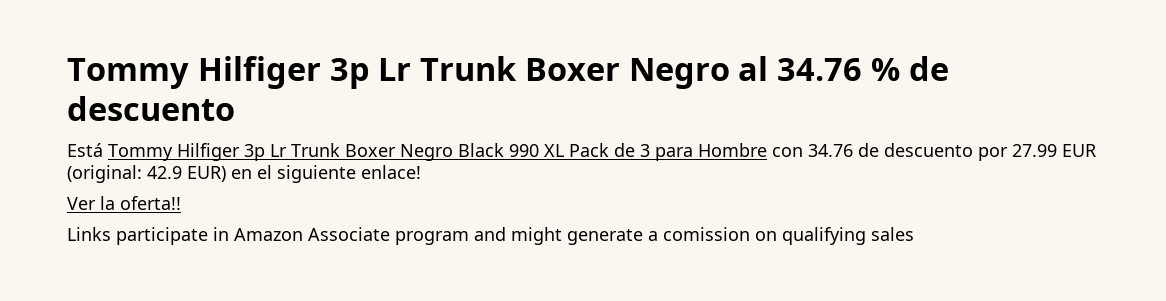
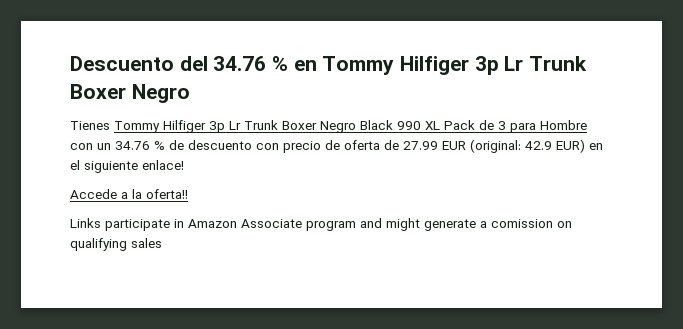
- Tommy Hilfiger 3p Lr Trunk Boxer Negro al 34.76 % de descuento
- Está Tommy Hilfiger 3p Lr Trunk Boxer Negro Black 990 XL Pack de 3 para Hombre con 34.76 de descuento por 27.99 EUR (original: 42.9 EUR) en el siguiente enlace!
+ Descuento del 34.76 % en Tommy Hilfiger 3p Lr Trunk Boxer Negro
+ Tienes Tommy Hilfiger 3p Lr Trunk Boxer Negro Black 990 XL Pack de 3 para Hombre con un 34.76 % de descuento con precio de oferta de 27.99 EUR (original: 42.9 EUR) en el siguiente enlace!
- Ver la oferta!!
+ Accede a la oferta!!

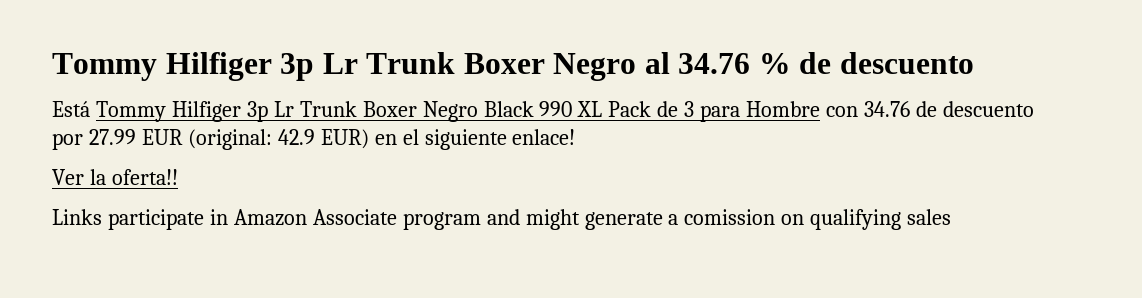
- Descuento del 34.76 % en Tommy Hilfiger 3p Lr Trunk Boxer Negro
- Tienes Tommy Hilfiger 3p Lr Trunk Boxer Negro Black 990 XL Pack de 3 para Hombre con un 34.76 % de descuento con precio de oferta de 27.99 EUR (original: 42.9 EUR) en el siguiente enlace!
+ Tommy Hilfiger 3p Lr Trunk Boxer Negro al 34.76 % de descuento
+ Está Tommy Hilfiger 3p Lr Trunk Boxer Negro Black 990 XL Pack de 3 para Hombre con 34.76 de descuento por 27.99 EUR (original: 42.9 EUR) en el siguiente enlace!
- Accede a la oferta!!
+ Ver la oferta!!

